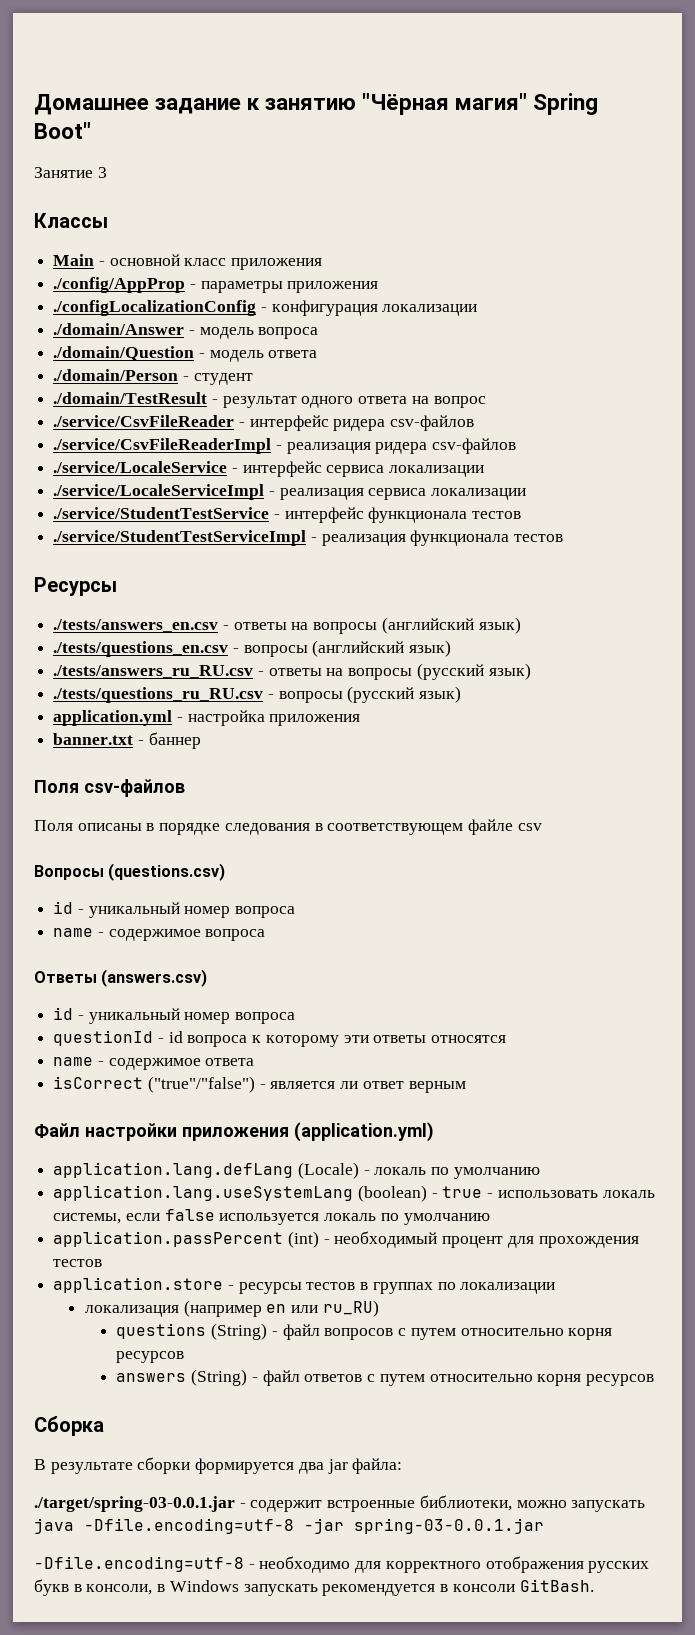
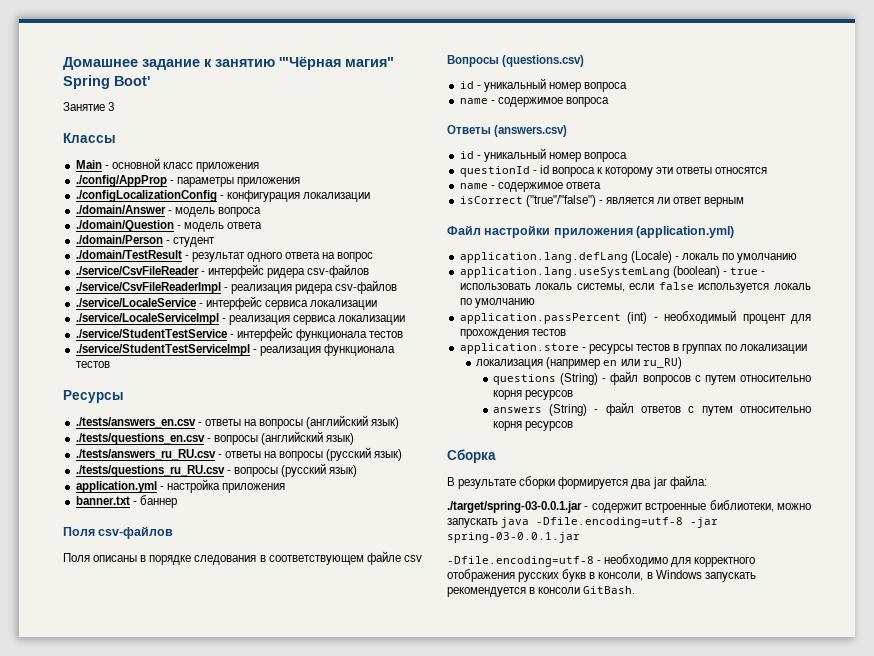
- Домашнее задание к занятию "Чёрная магия" Spring Boot"
+ Домашнее задание к занятию '"Чёрная магия" Spring Boot'

